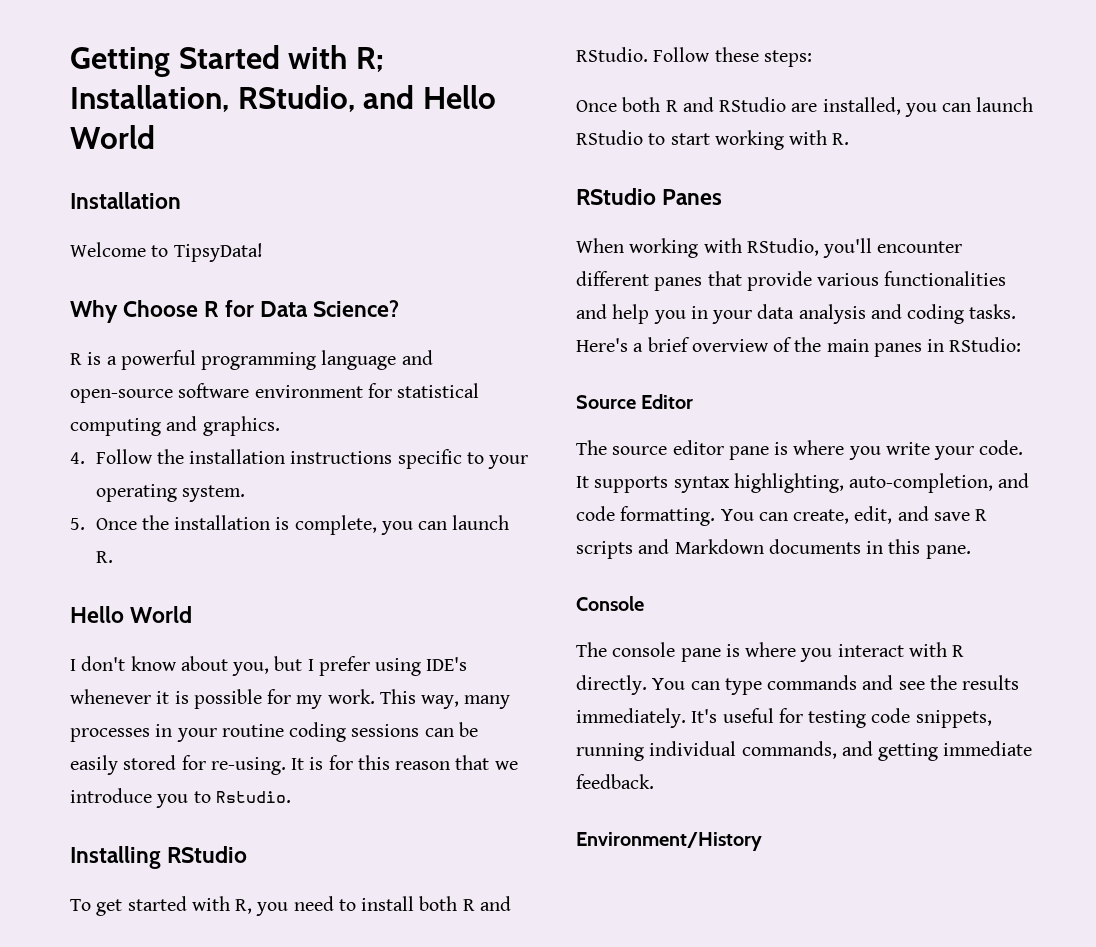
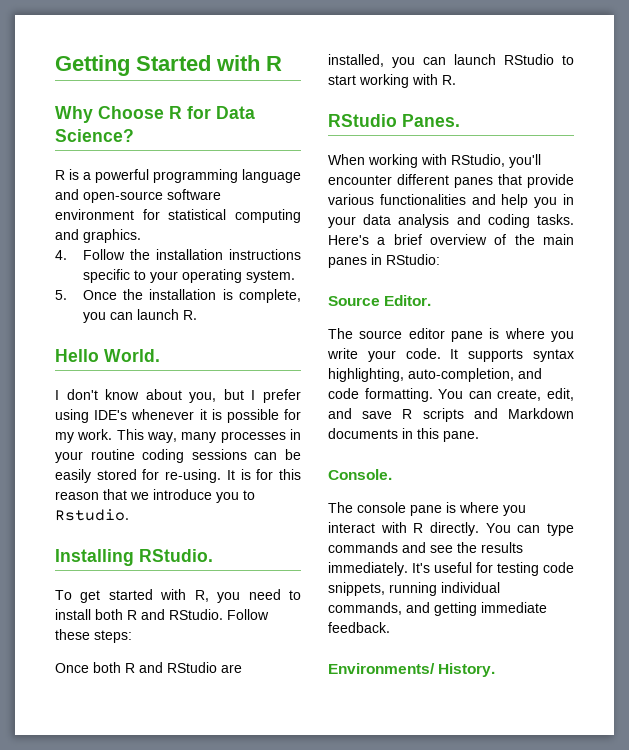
- Getting Started with R; Installation, RStudio, and Hello World
- Installation
- Welcome to TipsyData!
+ Getting Started with R
  5. Once the installation is complete, you can launch R.
- Hello World
+ Hello World.
- Installing RStudio
+ Installing RStudio.
- RStudio Panes
+ RStudio Panes.
- Source Editor
+ Source Editor.
- Console
+ Console.
- Environment/History
+ Environments/ History.

